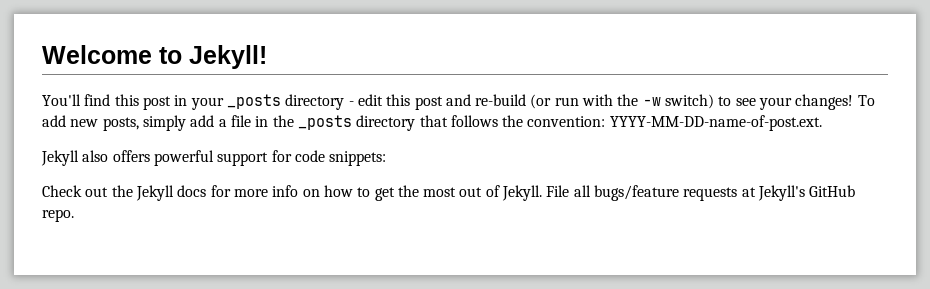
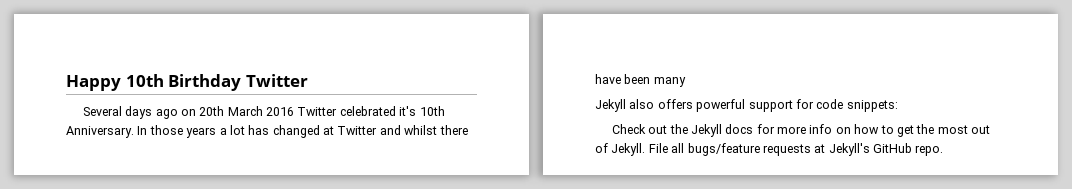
- Welcome to Jekyll!
- You'll find this post in your _posts directory - edit this post and re-build (or run with the -w switch) to see your changes! To add new posts, simply add a file in the _posts directory that follows the convention: YYYY-MM-DD-name-of-post.ext.
+ Happy 10th Birthday Twitter
+ Several days ago on 20th March 2016 Twitter celebrated it's 10th Anniversary. In those years a lot has changed at Twitter and whilst there have been many

